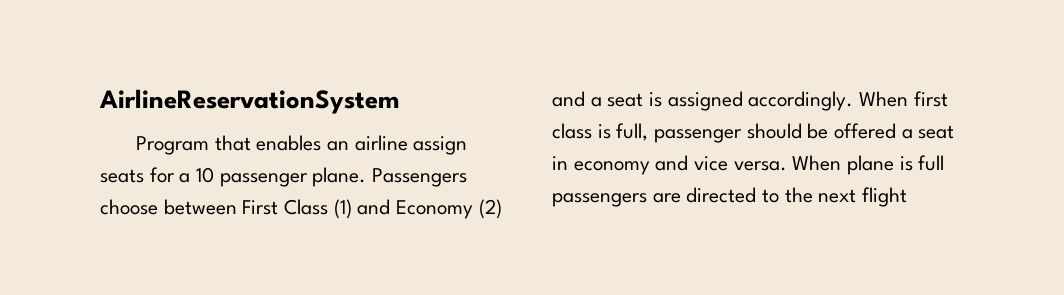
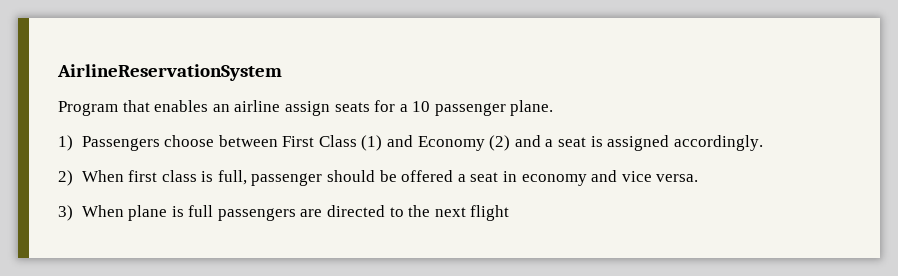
- Program that enables an airline assign seats for a 10 passenger plane. Passengers choose between First Class (1) and Economy (2) and a seat is assigned accordingly. When first class is full, passenger should be offered a seat in economy and vice versa. When plane is full passengers are directed to the next flight
+ Program that enables an airline assign seats for a 10 passenger plane.
+ 1) Passengers choose between First Class (1) and Economy (2) and a seat is assigned accordingly.
+ 2) When first class is full, passenger should be offered a seat in economy and vice versa.
+ 3) When plane is full passengers are directed to the next flight

